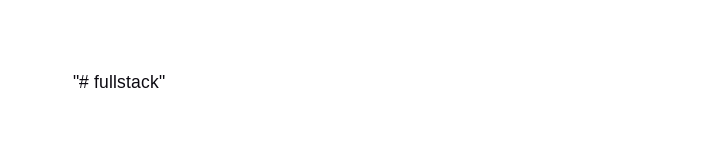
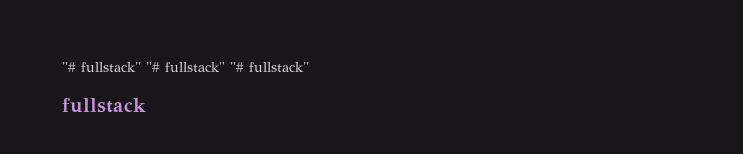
- "# fullstack"
+ "# fullstack" "# fullstack" "# fullstack"
+ fullstack

